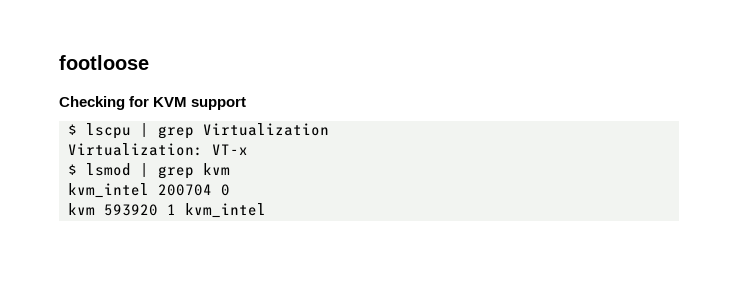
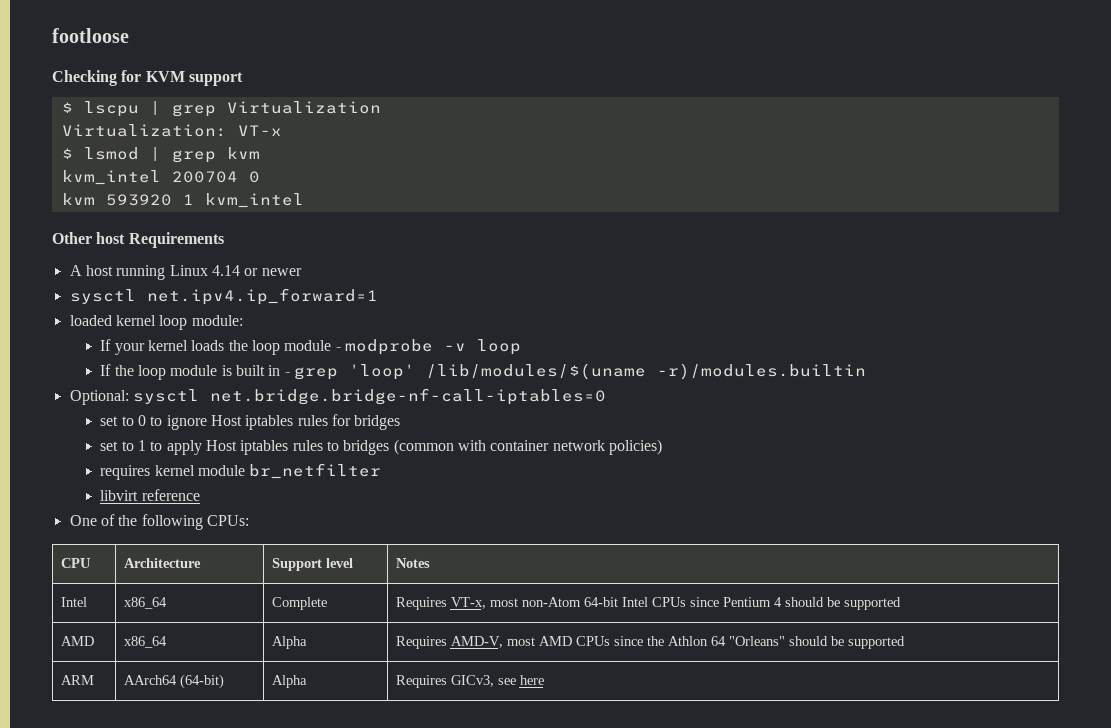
+ Other host Requirements
+ A host running Linux 4.14 or newer
+ sysctl net.ipv4.ip_forward=1
+ loaded kernel loop module:
+ If your kernel loads the loop module - modprobe -v loop
+ If the loop module is built in - grep 'loop' /lib/modules/$(uname -r)/modules.builtin
+ Optional: sysctl net.bridge.bridge-nf-call-iptables=0
+ set to 0 to ignore Host iptables rules for bridges
+ set to 1 to apply Host iptables rules to bridges (common with container network policies)
+ requires kernel module br_netfilter
+ libvirt reference
+ One of the following CPUs:
+ CPU | Architecture | Support level | Notes
+ Intel | x86_64 | Complete | Requires VT-x, most non-Atom 64-bit Intel CPUs since Pentium 4 should be supported
+ AMD | x86_64 | Alpha | Requires AMD-V, most AMD CPUs since the Athlon 64 "Orleans" should be supported
+ ARM | AArch64 (64-bit) | Alpha | Requires GICv3, see here

